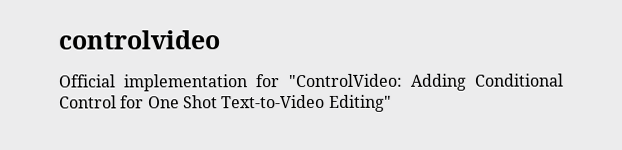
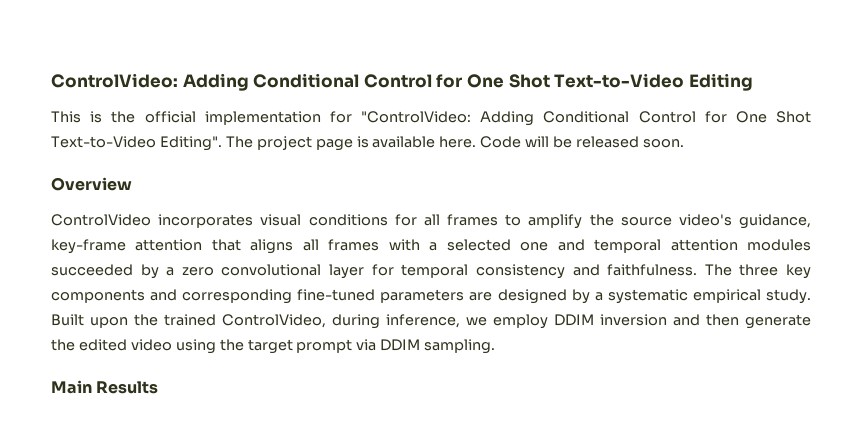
- controlvideo
- Official implementation for "ControlVideo: Adding Conditional Control for One Shot Text-to-Video Editing"
+ ControlVideo: Adding Conditional Control for One Shot Text-to-Video Editing
+ This is the official implementation for "ControlVideo: Adding Conditional Control for One Shot Text-to-Video Editing". The project page is available here. Code will be released soon.
+ Overview
+ ControlVideo incorporates visual conditions for all frames to amplify the source video's guidance, key-frame attention that aligns all frames with a selected one and temporal attention modules succeeded by a zero convolutional layer for temporal consistency and faithfulness. The three key components and corresponding fine-tuned parameters are designed by a systematic empirical study. Built upon the trained ControlVideo, during inference, we employ DDIM inversion and then generate the edited video using the target prompt via DDIM sampling.
+ Main Results

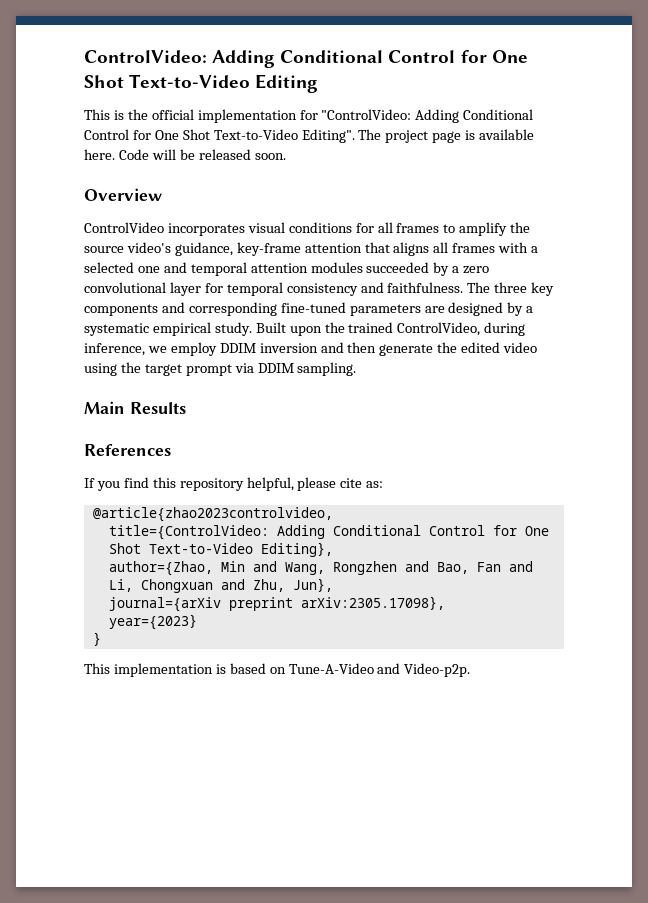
+ References
+ If you find this repository helpful, please cite as:
+ @article{zhao2023controlvideo,
+ title={ControlVideo: Adding Conditional Control for One Shot Text-to-Video Editing},
+ author={Zhao, Min and Wang, Rongzhen and Bao, Fan and Li, Chongxuan and Zhu, Jun},
+ journal={arXiv preprint arXiv:2305.17098},
+ year={2023}
+ }
+ This implementation is based on Tune-A-Video and Video-p2p.

